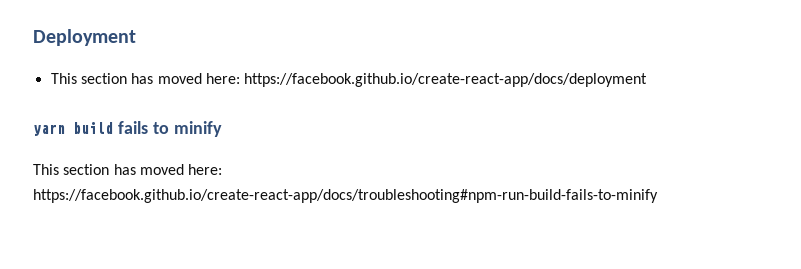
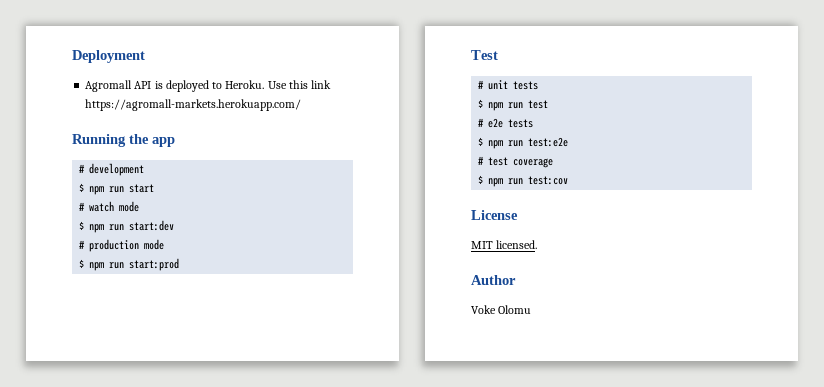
- This section has moved here: https://facebook.github.io/create-react-app/docs/deployment
- yarn build fails to minify
- This section has moved here: https://facebook.github.io/create-react-app/docs/troubleshooting#npm-run-build-fails-to-minify
+ Agromall API is deployed to Heroku. Use this link https://agromall-markets.herokuapp.com/
+ Running the app
+ # development
+ $ npm run start
+ # watch mode
+ $ npm run start:dev
+ # production mode
+ $ npm run start:prod
+ Test
+ # unit tests
+ $ npm run test
+ # e2e tests
+ $ npm run test:e2e
+ # test coverage
+ $ npm run test:cov
+ License
+ MIT licensed.
+ Author
+ Voke Olomu

